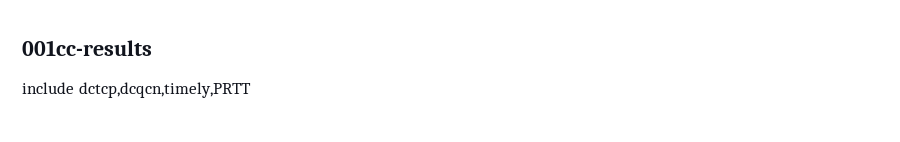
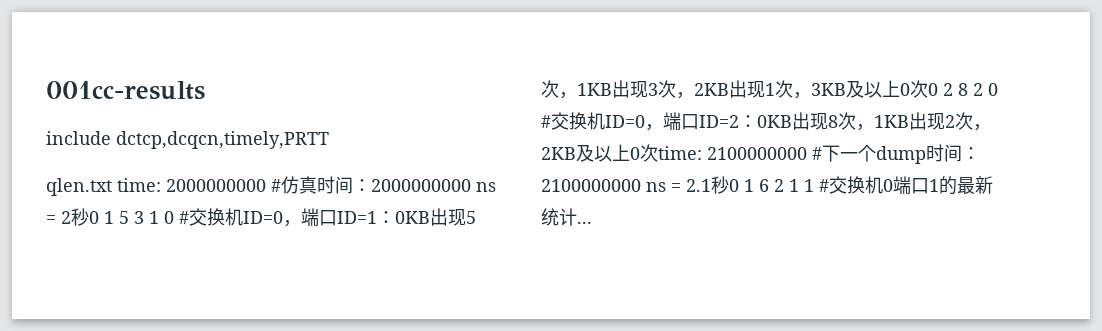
+ qlen.txt time: 2000000000 #仿真时间：2000000000 ns = 2秒0 1 5 3 1 0 #交换机ID=0，端口ID=1：0KB出现5次，1KB出现3次，2KB出现1次，3KB及以上0次0 2 8 2 0 #交换机ID=0，端口ID=2：0KB出现8次，1KB出现2次，2KB及以上0次time: 2100000000 #下一个dump时间：2100000000 ns = 2.1秒0 1 6 2 1 1 #交换机0端口1的最新统计...

